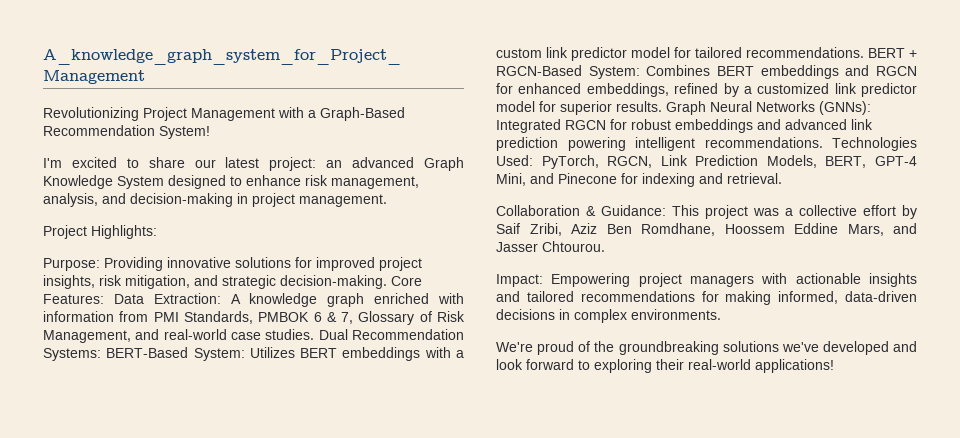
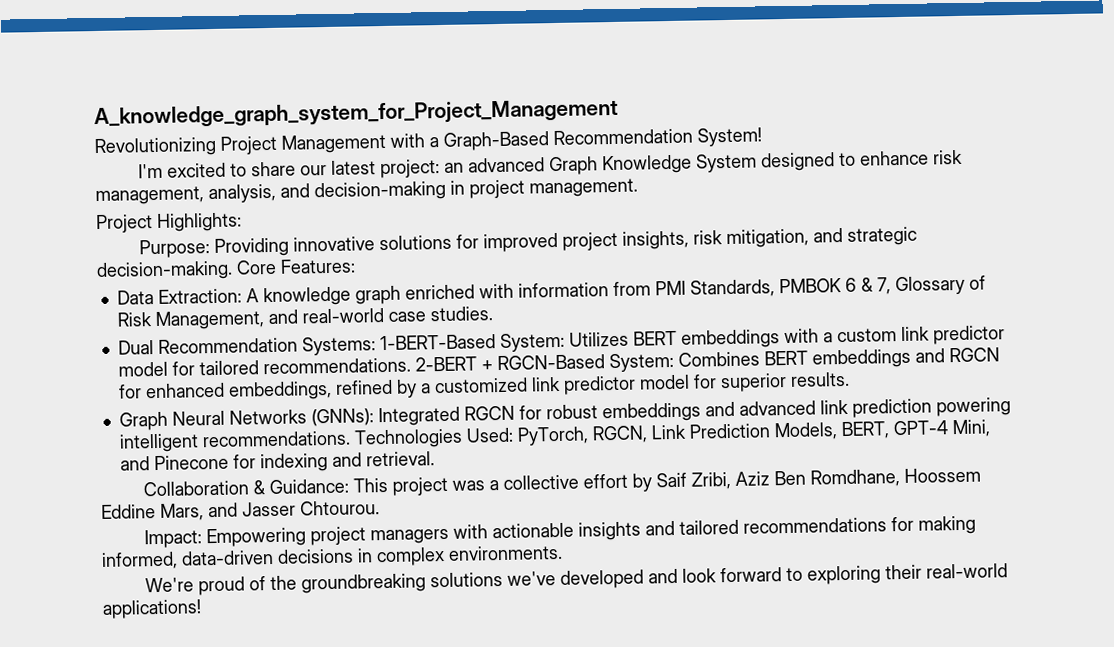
- Core Features: Data Extraction: A knowledge graph enriched with information from PMI Standards, PMBOK 6 & 7, Glossary of Risk Management, and real-world case studies. Dual Recommendation Systems: BERT-Based System: Utilizes BERT embeddings with a custom link predictor model for tailored recommendations.
+ Core Features:
+ Data Extraction: A knowledge graph enriched with information from PMI Standards, PMBOK 6 & 7, Glossary of Risk Management, and real-world case studies.
+ Dual Recommendation Systems: 1-BERT-Based System: Utilizes BERT embeddings with a custom link predictor model for tailored recommendations.
- BERT + RGCN-Based System: Combines BERT embeddings and RGCN for enhanced embeddings, refined by a customized link predictor model for superior results. Graph Neural Networks (GNNs): Integrated RGCN for robust embeddings and advanced link prediction powering intelligent recommendations.
+ 2-BERT + RGCN-Based System: Combines BERT embeddings and RGCN for enhanced embeddings, refined by a customized link predictor model for superior results.
+ Graph Neural Networks (GNNs): Integrated RGCN for robust embeddings and advanced link prediction powering intelligent recommendations.

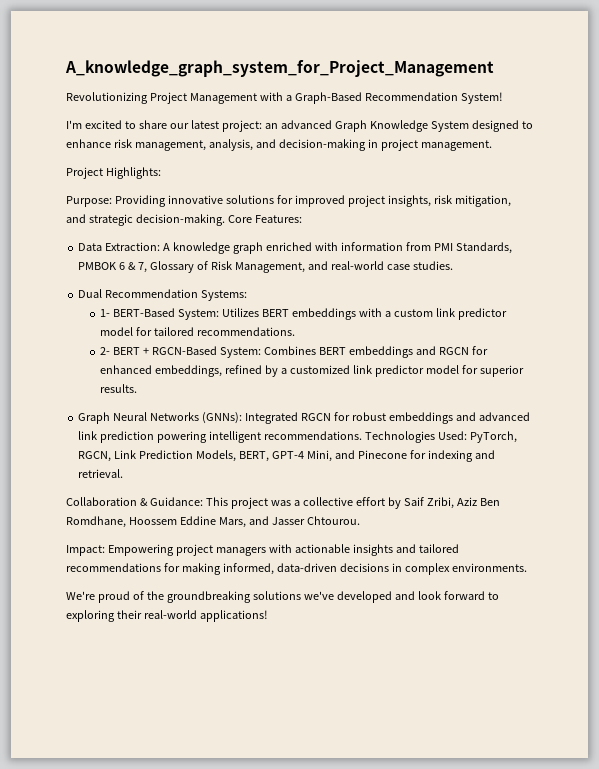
- Dual Recommendation Systems: 1-BERT-Based System: Utilizes BERT embeddings with a custom link predictor model for tailored recommendations. 2-BERT + RGCN-Based System: Combines BERT embeddings and RGCN for enhanced embeddings, refined by a customized link predictor model for superior results.
+ Dual Recommendation Systems:
+ 1- BERT-Based System: Utilizes BERT embeddings with a custom link predictor model for tailored recommendations.
+ 2- BERT + RGCN-Based System: Combines BERT embeddings and RGCN for enhanced embeddings, refined by a customized link predictor model for superior results.

